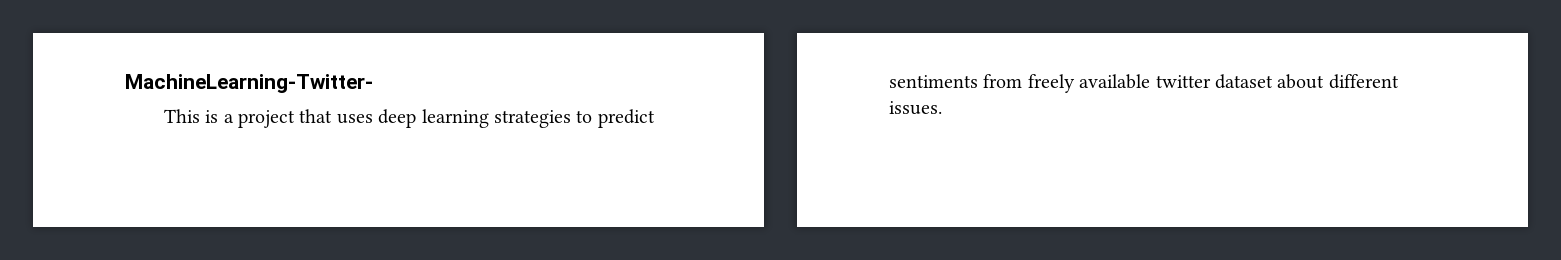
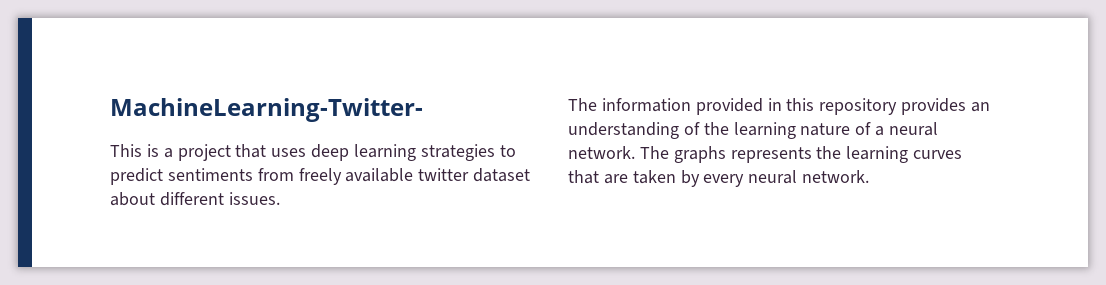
+ The information provided in this repository provides an understanding of the learning nature of a neural network. The graphs represents the learning curves that are taken by every neural network.

